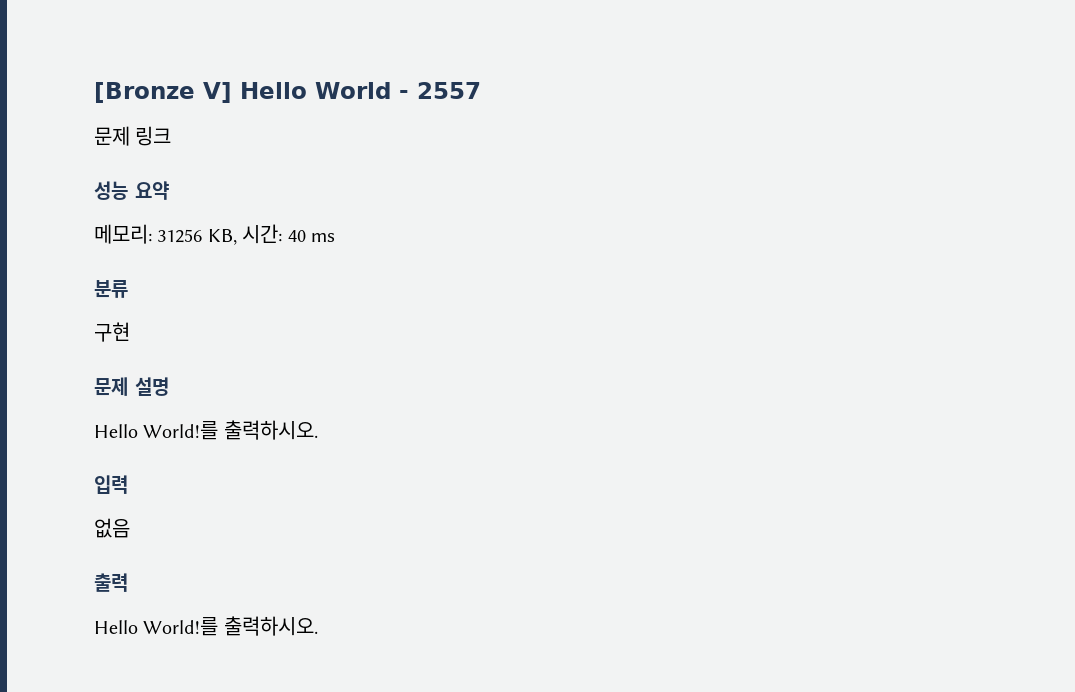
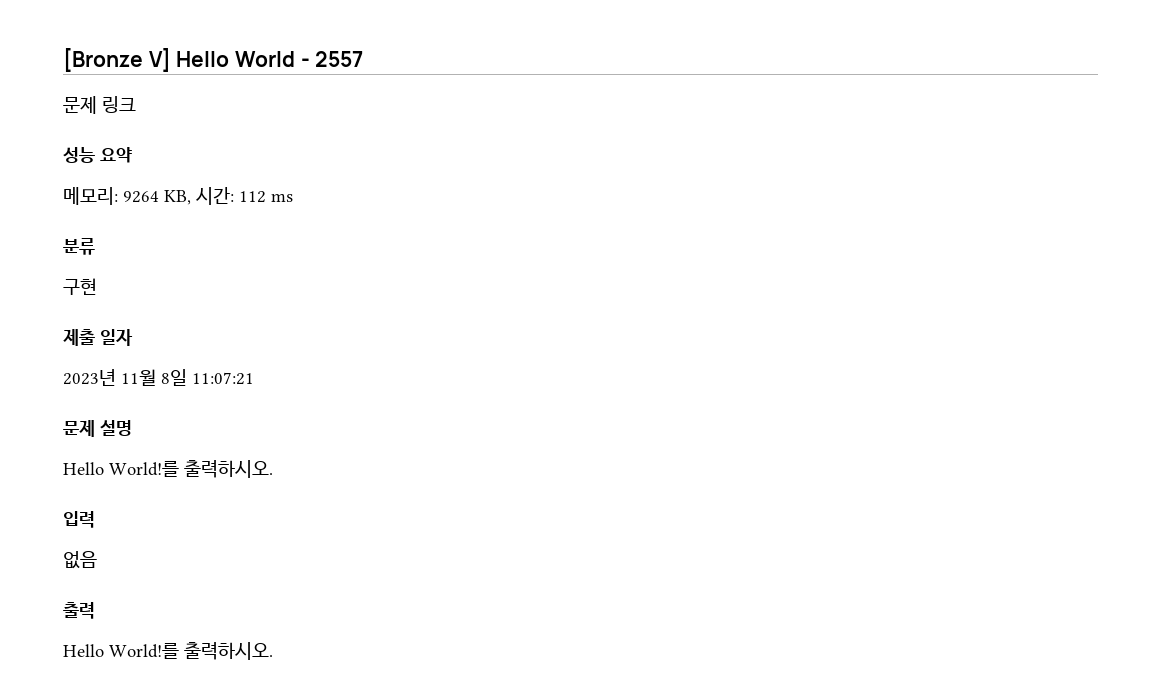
- 메모리: 31256 KB, 시간: 40 ms
+ 메모리: 9264 KB, 시간: 112 ms
+ 제출 일자
+ 2023년 11월 8일 11:07:21

